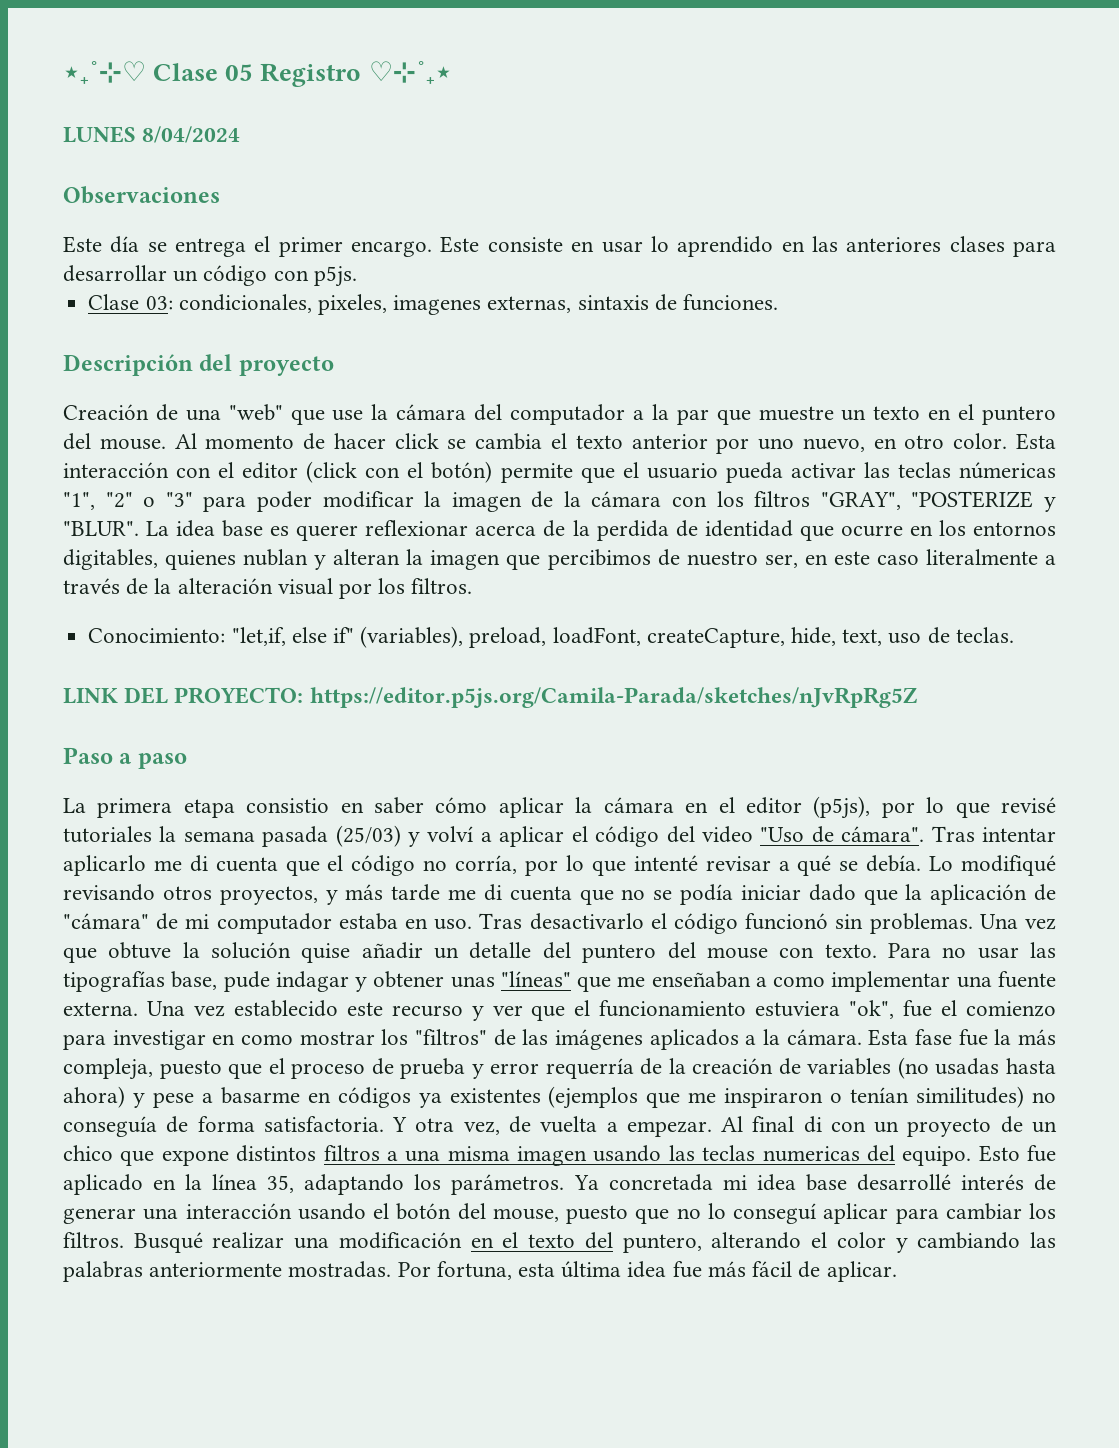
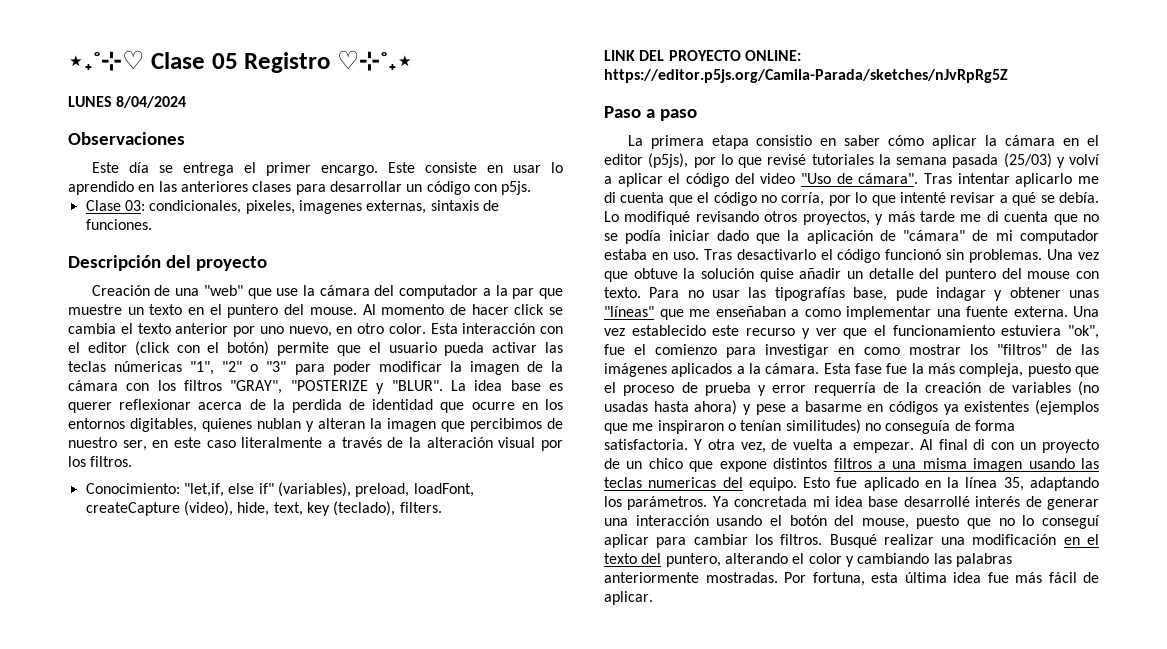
- Conocimiento: "let,if, else if" (variables), preload, loadFont, createCapture, hide, text, uso de teclas.
+ Conocimiento: "let,if, else if" (variables), preload, loadFont, createCapture (video), hide, text, key (teclado), filters.
- LINK DEL PROYECTO: https://editor.p5js.org/Camila-Parada/sketches/nJvRpRg5Z
+ LINK DEL PROYECTO ONLINE: https://editor.p5js.org/Camila-Parada/sketches/nJvRpRg5Z

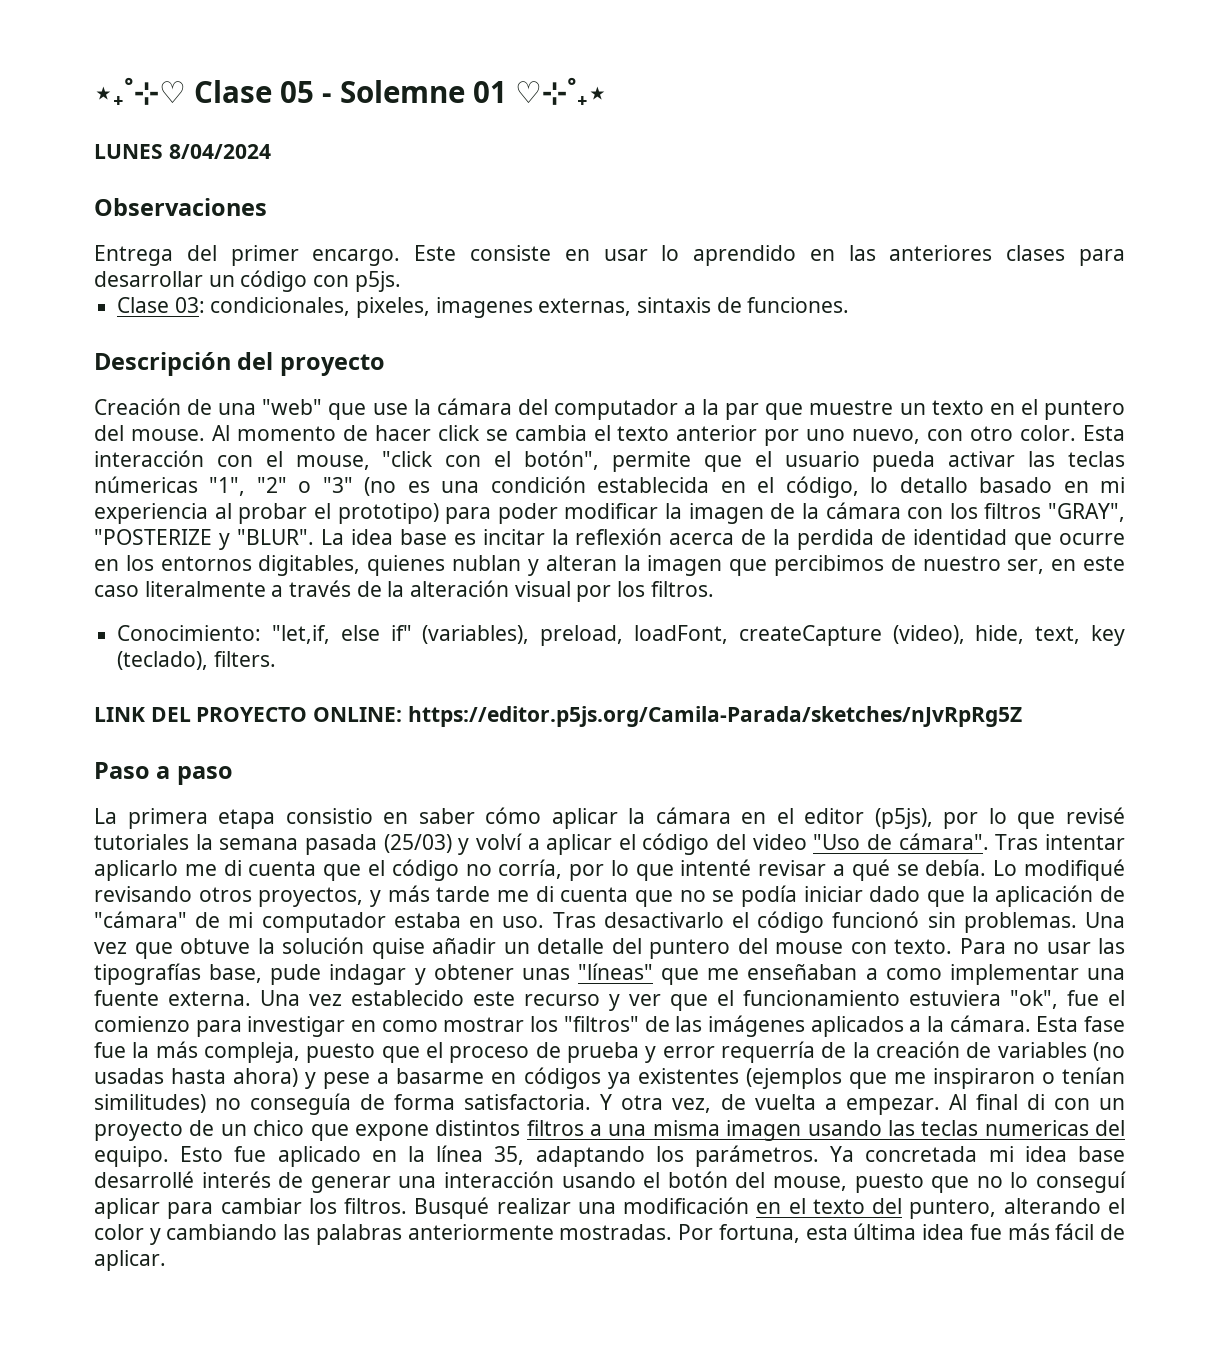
- ⋆₊˚⊹♡ Clase 05 Registro ♡⊹˚₊⋆
+ ⋆₊˚⊹♡ Clase 05 - Solemne 01 ♡⊹˚₊⋆
- Este día se entrega el primer encargo.
+ Entrega del primer encargo.
- Al momento de hacer click se cambia el texto anterior por uno nuevo, en otro color.
+ Al momento de hacer click se cambia el texto anterior por uno nuevo, con otro color.
- Esta interacción con el editor (click con el botón) permite que el usuario pueda activar las teclas númericas "1", "2" o "3" para poder modificar la imagen de la cámara con los filtros "GRAY", "POSTERIZE y "BLUR".
+ Esta interacción con el mouse, "click con el botón", permite que el usuario pueda activar las teclas númericas "1", "2" o "3" (no es una condición establecida en el código, lo detallo basado en mi experiencia al probar el prototipo) para poder modificar la imagen de la cámara con los filtros "GRAY", "POSTERIZE y "BLUR".
- La idea base es querer reflexionar acerca de la perdida de identidad que ocurre en los entornos digitables, quienes nublan y alteran la imagen que percibimos de nuestro ser, en este caso literalmente a través de la alteración visual por los filtros.
+ La idea base es incitar la reflexión acerca de la perdida de identidad que ocurre en los entornos digitables, quienes nublan y alteran la imagen que percibimos de nuestro ser, en este caso literalmente a través de la alteración visual por los filtros.

